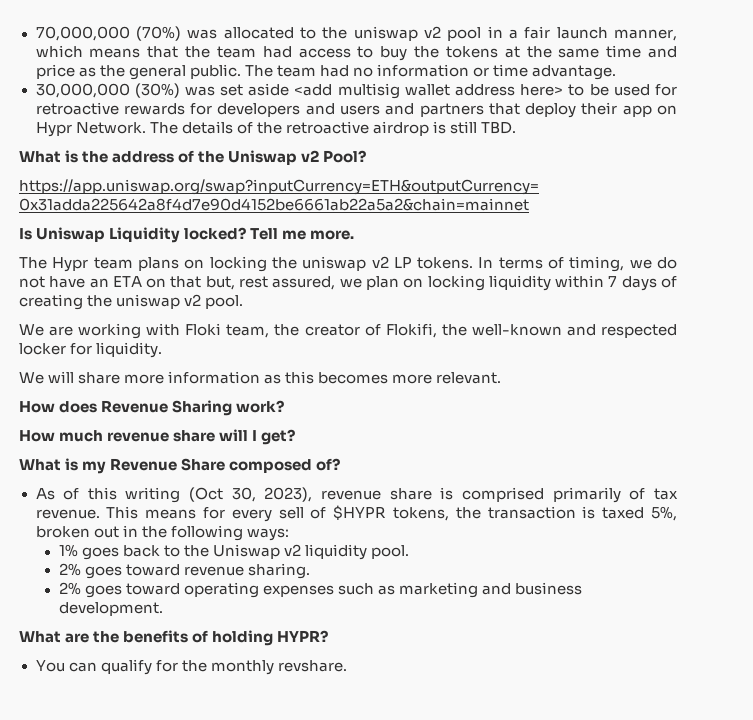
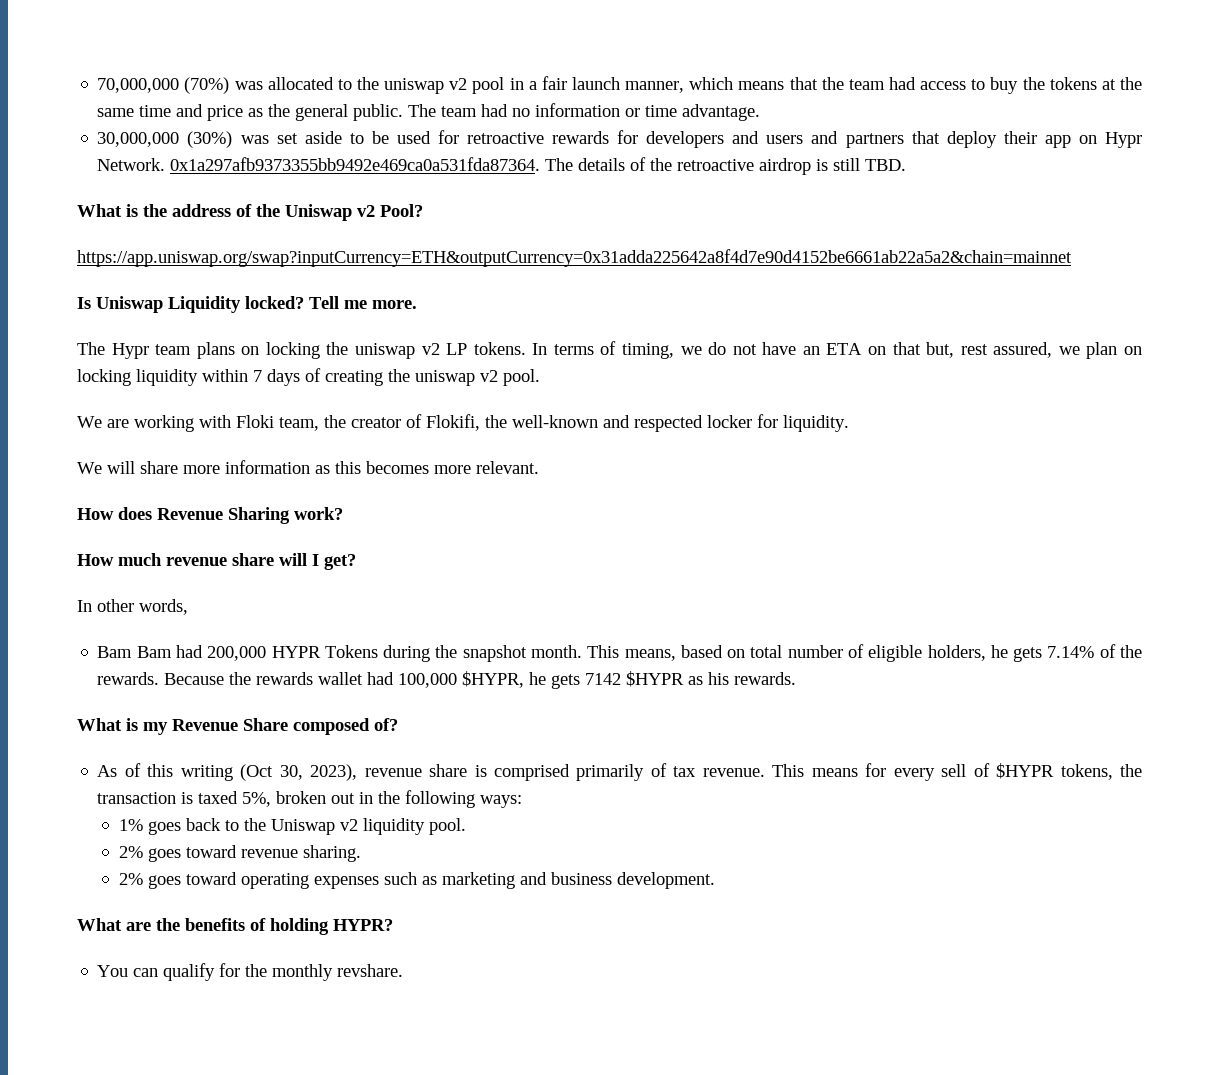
- 30,000,000 (30%) was set aside <add multisig wallet address here> to be used for retroactive rewards for developers and users and partners that deploy their app on Hypr Network.
+ 30,000,000 (30%) was set aside to be used for retroactive rewards for developers and users and partners that deploy their app on Hypr Network.
+ 0x1a297afb9373355bb9492e469ca0a531fda87364.
+ In other words,
+ Bam Bam had 200,000 HYPR Tokens during the snapshot month. This means, based on total number of eligible holders, he gets 7.14% of the rewards. Because the rewards wallet had 100,000 $HYPR, he gets 7142 $HYPR as his rewards.

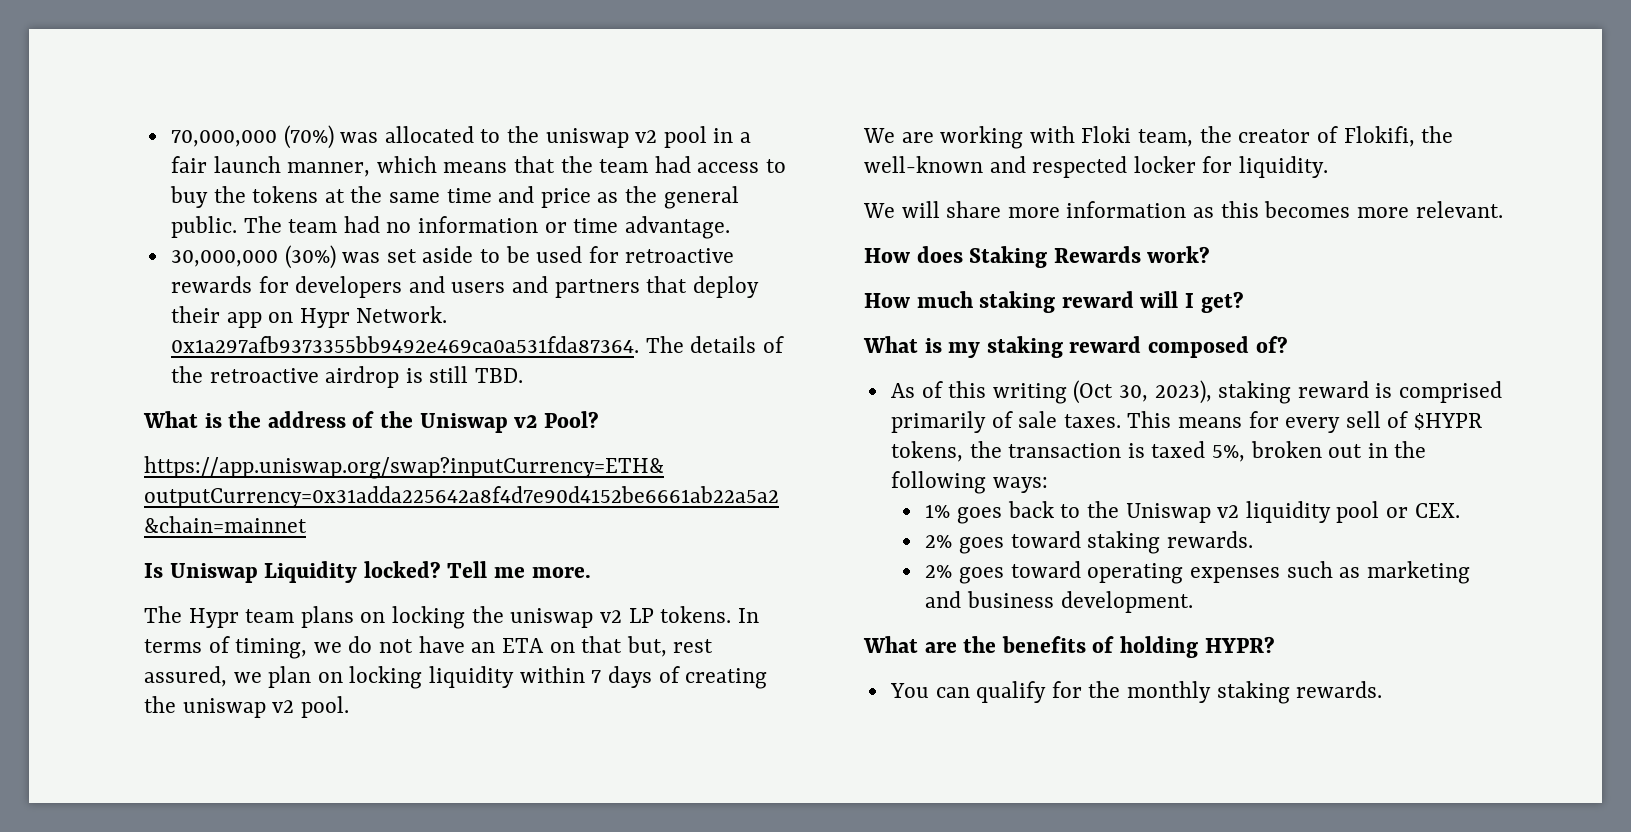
- How does Revenue Sharing work?
+ How does Staking Rewards work?
- How much revenue share will I get?
+ How much staking reward will I get?
- In other words,
- Bam Bam had 200,000 HYPR Tokens during the snapshot month. This means, based on total number of eligible holders, he gets 7.14% of the rewards. Because the rewards wallet had 100,000 $HYPR, he gets 7142 $HYPR as his rewards.
- What is my Revenue Share composed of?
+ What is my staking reward composed of?
- As of this writing (Oct 30, 2023), revenue share is comprised primarily of tax revenue.
+ As of this writing (Oct 30, 2023), staking reward is comprised primarily of sale taxes.
- 1% goes back to the Uniswap v2 liquidity pool.
- 2% goes toward revenue sharing.
+ 1% goes back to the Uniswap v2 liquidity pool or CEX.
+ 2% goes toward staking rewards.
- You can qualify for the monthly revshare.
+ You can qualify for the monthly staking rewards.

